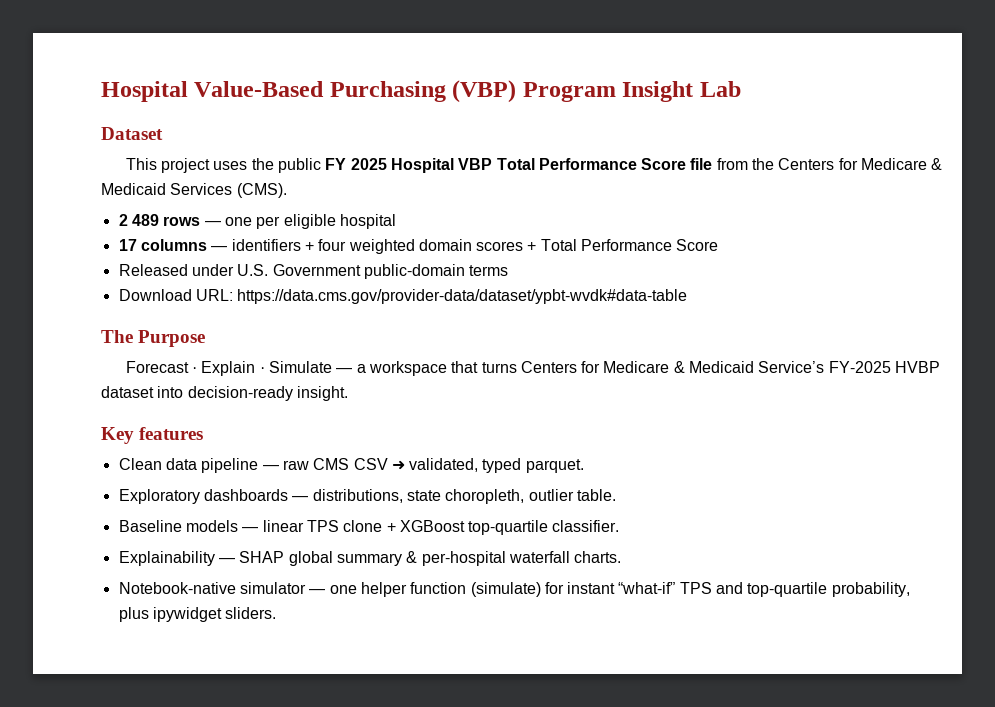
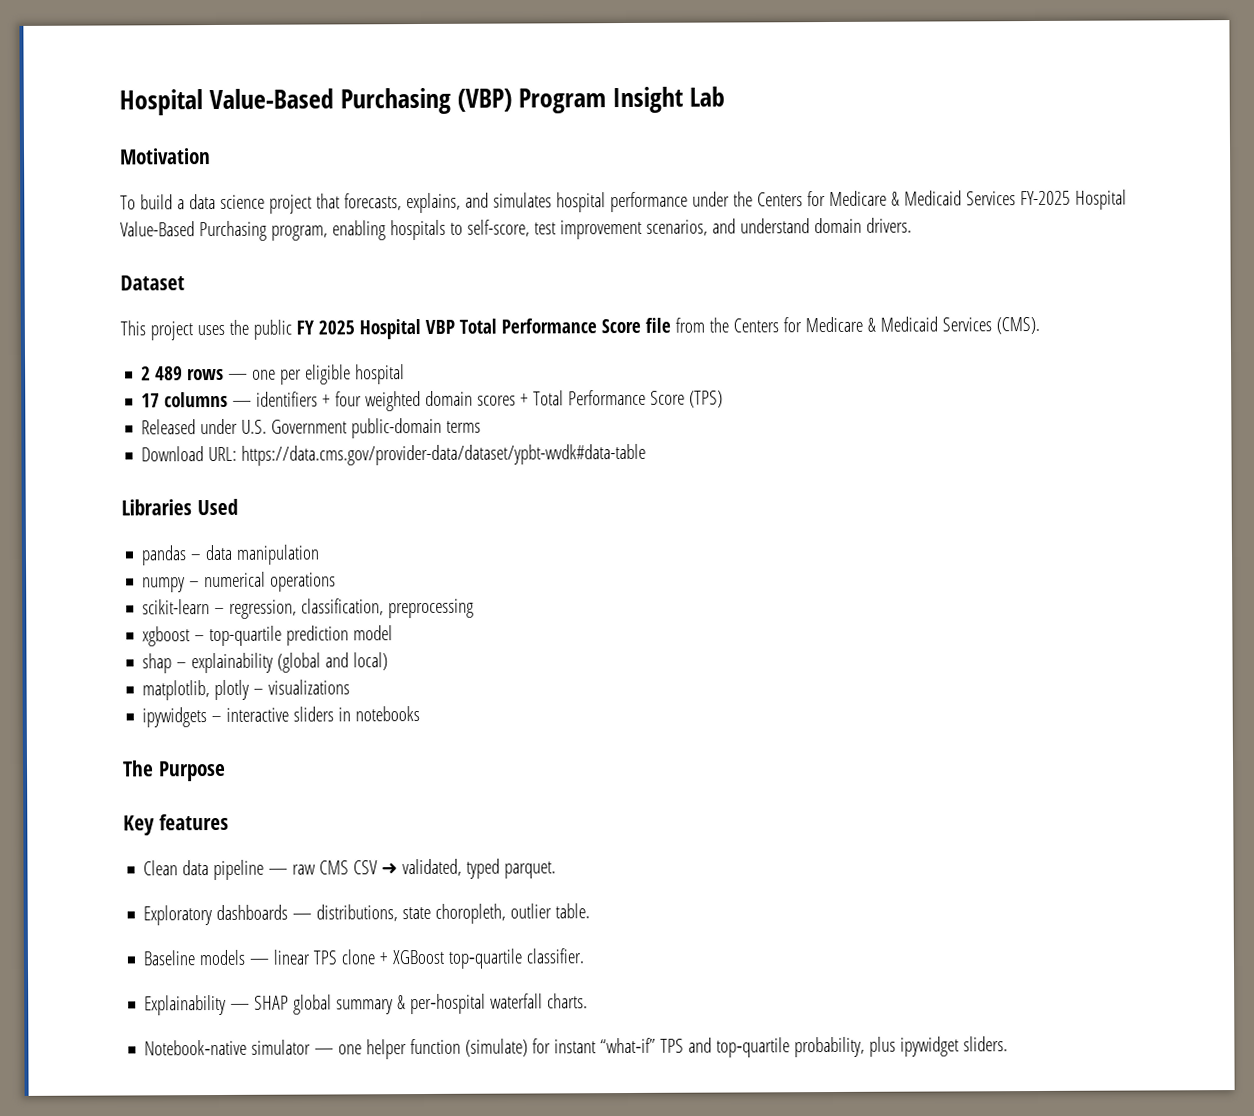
+ Motivation
+ To build a data science project that forecasts, explains, and simulates hospital performance under the Centers for Medicare & Medicaid Services FY-2025 Hospital Value-Based Purchasing program, enabling hospitals to self-score, test improvement scenarios, and understand domain drivers.
- 17 columns — identifiers + four weighted domain scores + Total Performance Score
+ 17 columns — identifiers + four weighted domain scores + Total Performance Score (TPS)
+ Libraries Used
+ pandas – data manipulation
+ numpy – numerical operations
+ scikit-learn – regression, classification, preprocessing
+ xgboost – top-quartile prediction model
+ shap – explainability (global and local)
+ matplotlib, plotly – visualizations
+ ipywidgets – interactive sliders in notebooks
  The Purpose
- Forecast · Explain · Simulate — a workspace that turns Centers for Medicare & Medicaid Service’s FY-2025 HVBP dataset into decision-ready insight.

